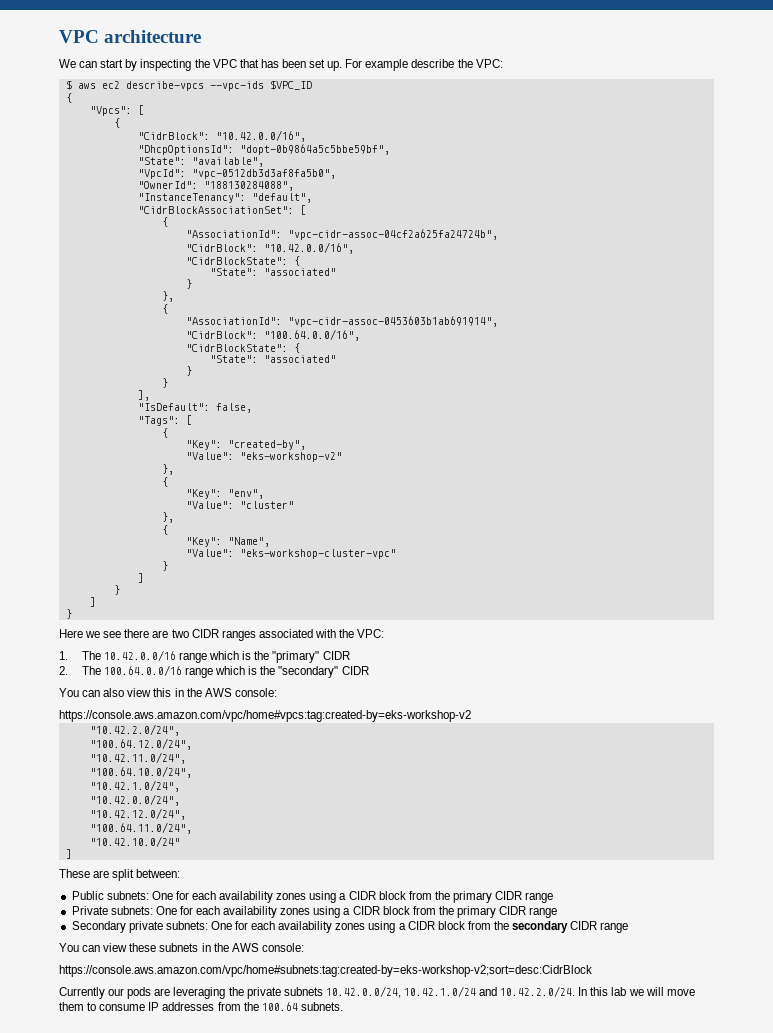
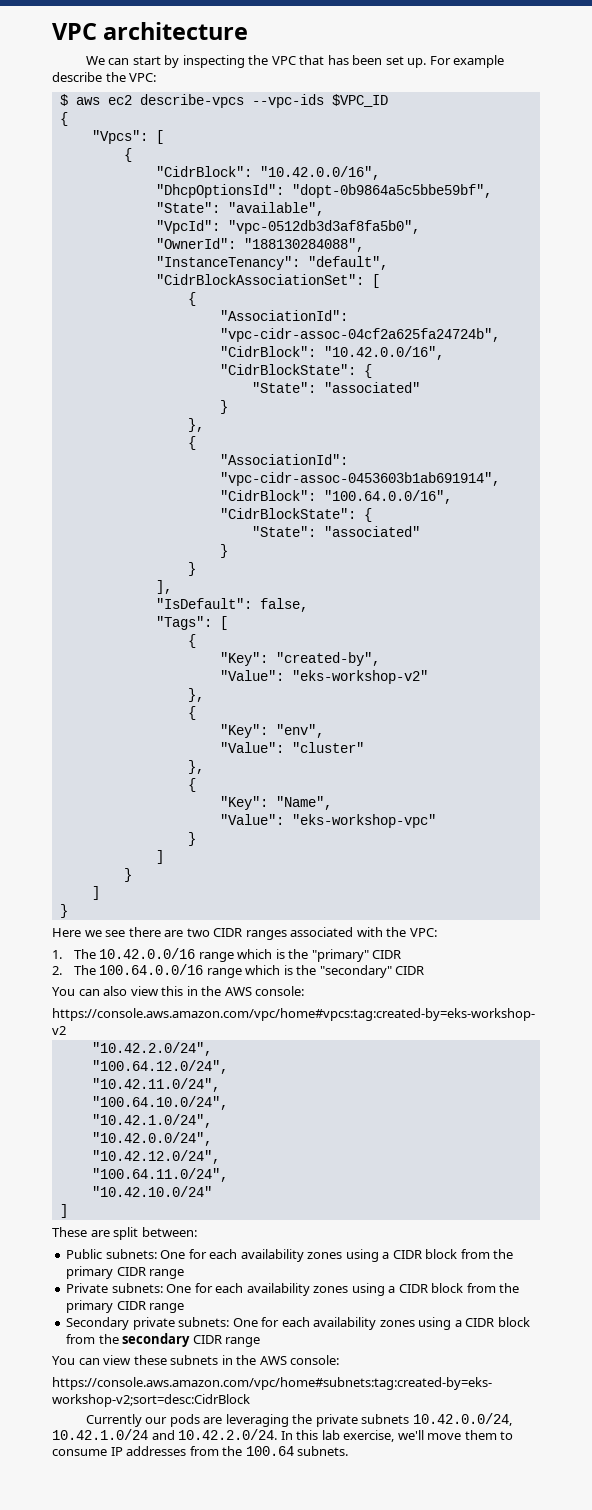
- "Value": "eks-workshop-cluster-vpc"
+ "Value": "eks-workshop-vpc"
- Currently our pods are leveraging the private subnets 10.42.0.0/24, 10.42.1.0/24 and 10.42.2.0/24. In this lab we will move them to consume IP addresses from the 100.64 subnets.
+ Currently our pods are leveraging the private subnets 10.42.0.0/24, 10.42.1.0/24 and 10.42.2.0/24. In this lab exercise, we'll move them to consume IP addresses from the 100.64 subnets.

